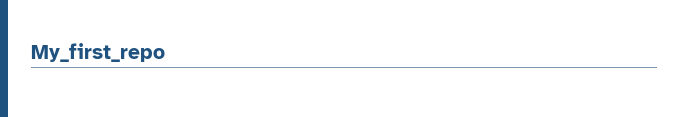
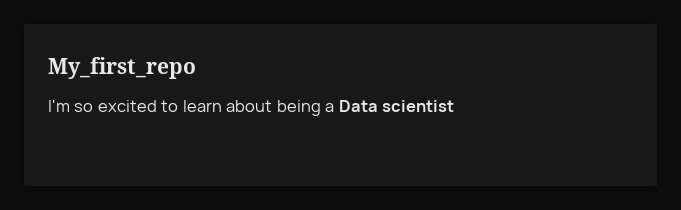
+ I'm so excited to learn about being a Data scientist

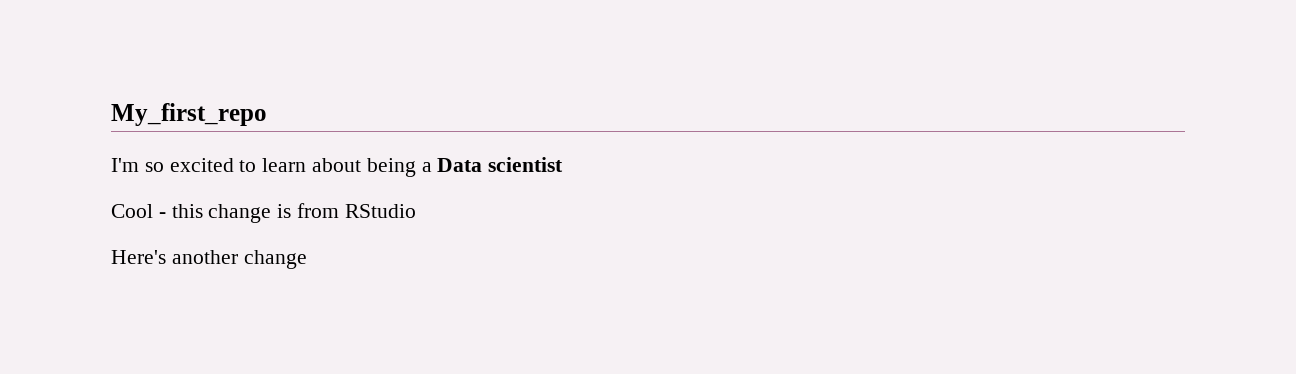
+ Cool - this change is from RStudio
+ Here's another change

